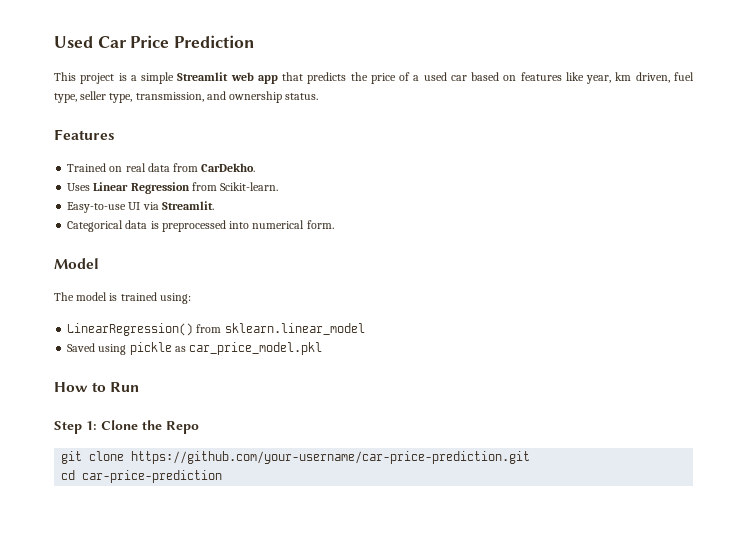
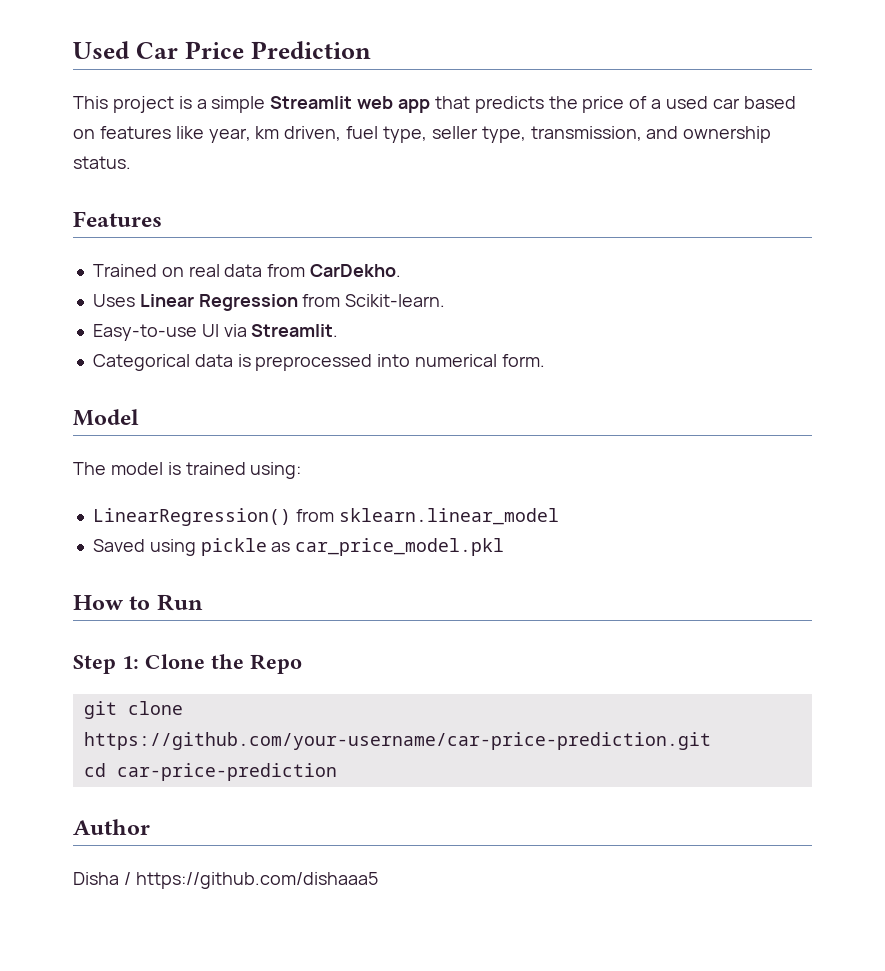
+ Author
+ Disha / https://github.com/dishaaa5

